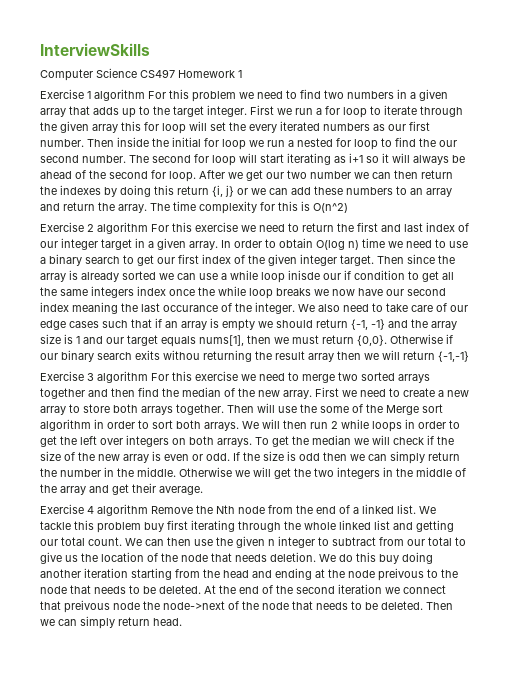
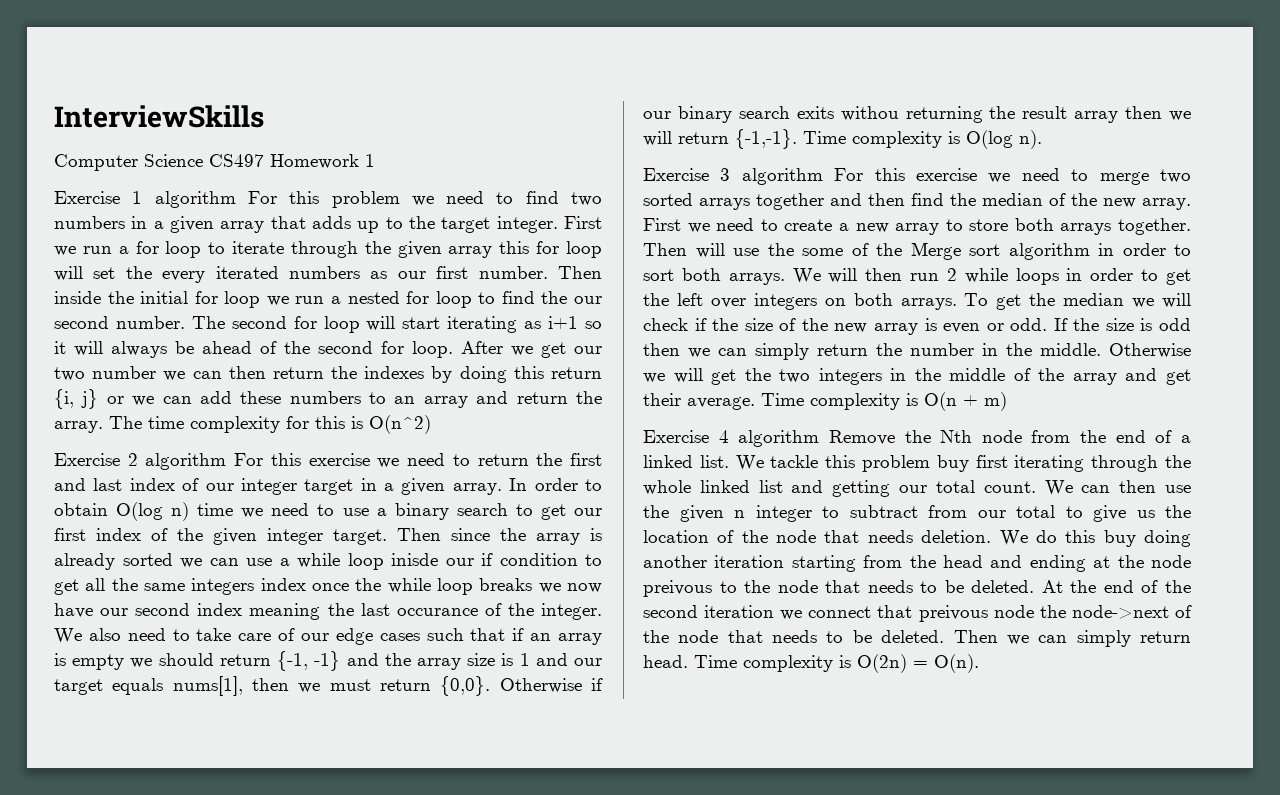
- Otherwise if our binary search exits withou returning the result array then we will return {-1,-1}
+ Otherwise if our binary search exits withou returning the result array then we will return {-1,-1}. Time complexity is O(log n).
+ Time complexity is O(n + m)
+ Time complexity is O(2n) = O(n).

